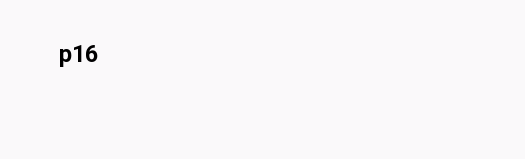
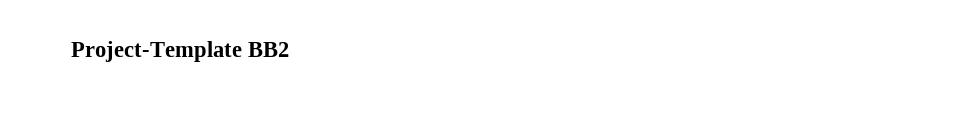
- p16
+ Project-Template BB2

